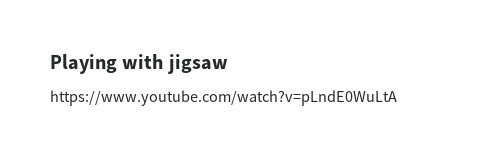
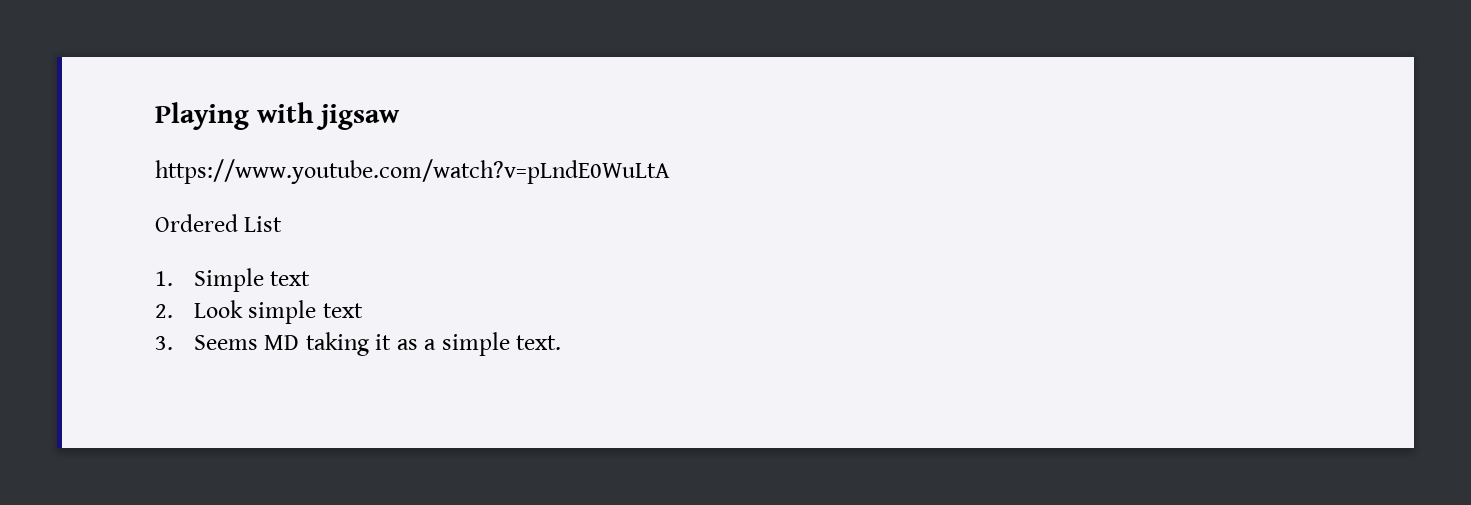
+ Ordered List
+ 1. Simple text
+ 2. Look simple text
+ 3. Seems MD taking it as a simple text.

